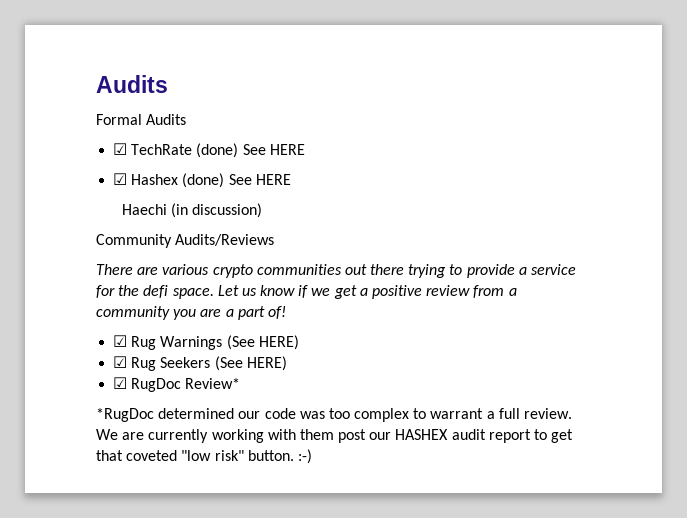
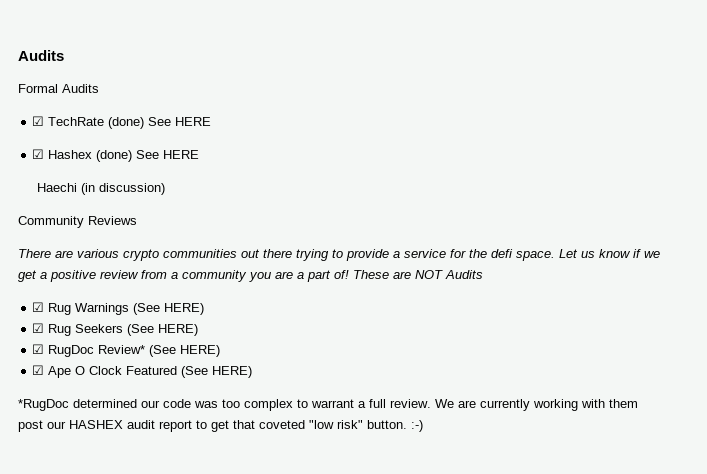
- Community Audits/Reviews
+ Community Reviews
+ These are NOT Audits
- ☑ RugDoc Review*
+ ☑ RugDoc Review* (See HERE)
+ ☑ Ape O Clock Featured (See HERE)

